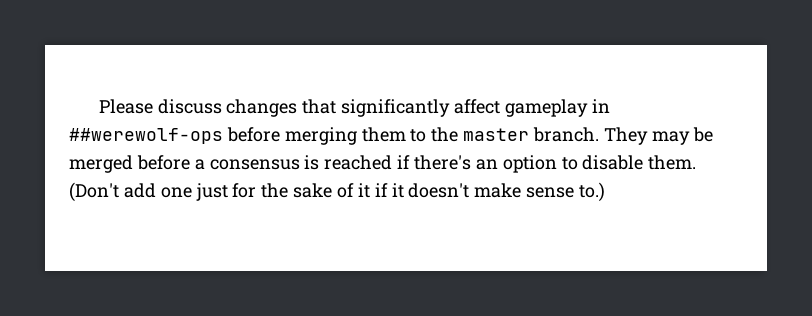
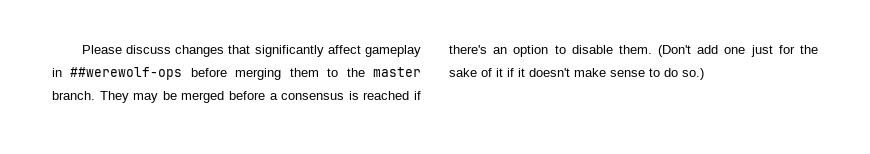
- (Don't add one just for the sake of it if it doesn't make sense to.)
+ (Don't add one just for the sake of it if it doesn't make sense to do so.)

